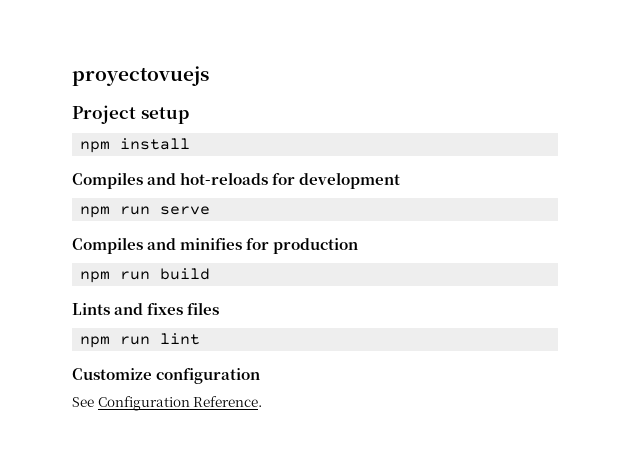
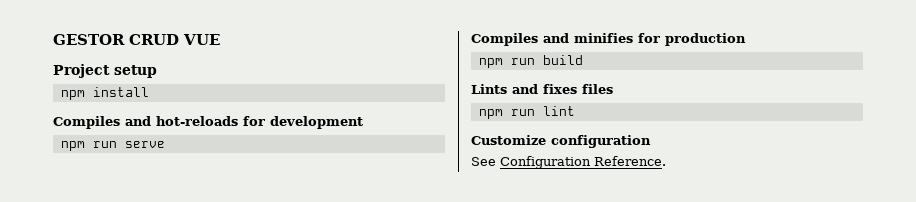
- proyectovuejs
+ GESTOR CRUD VUE

